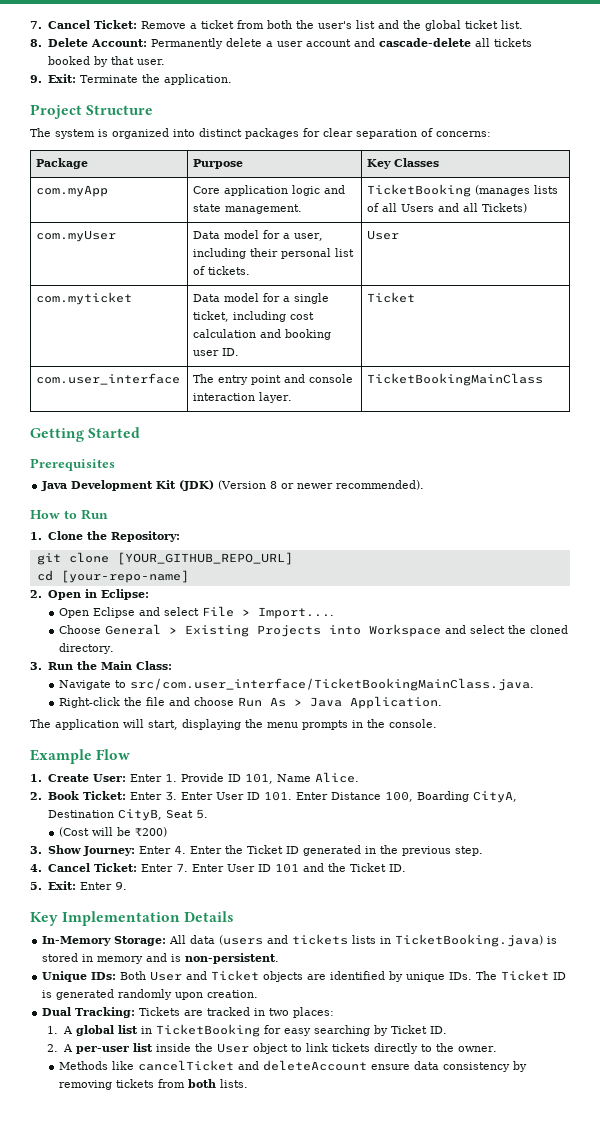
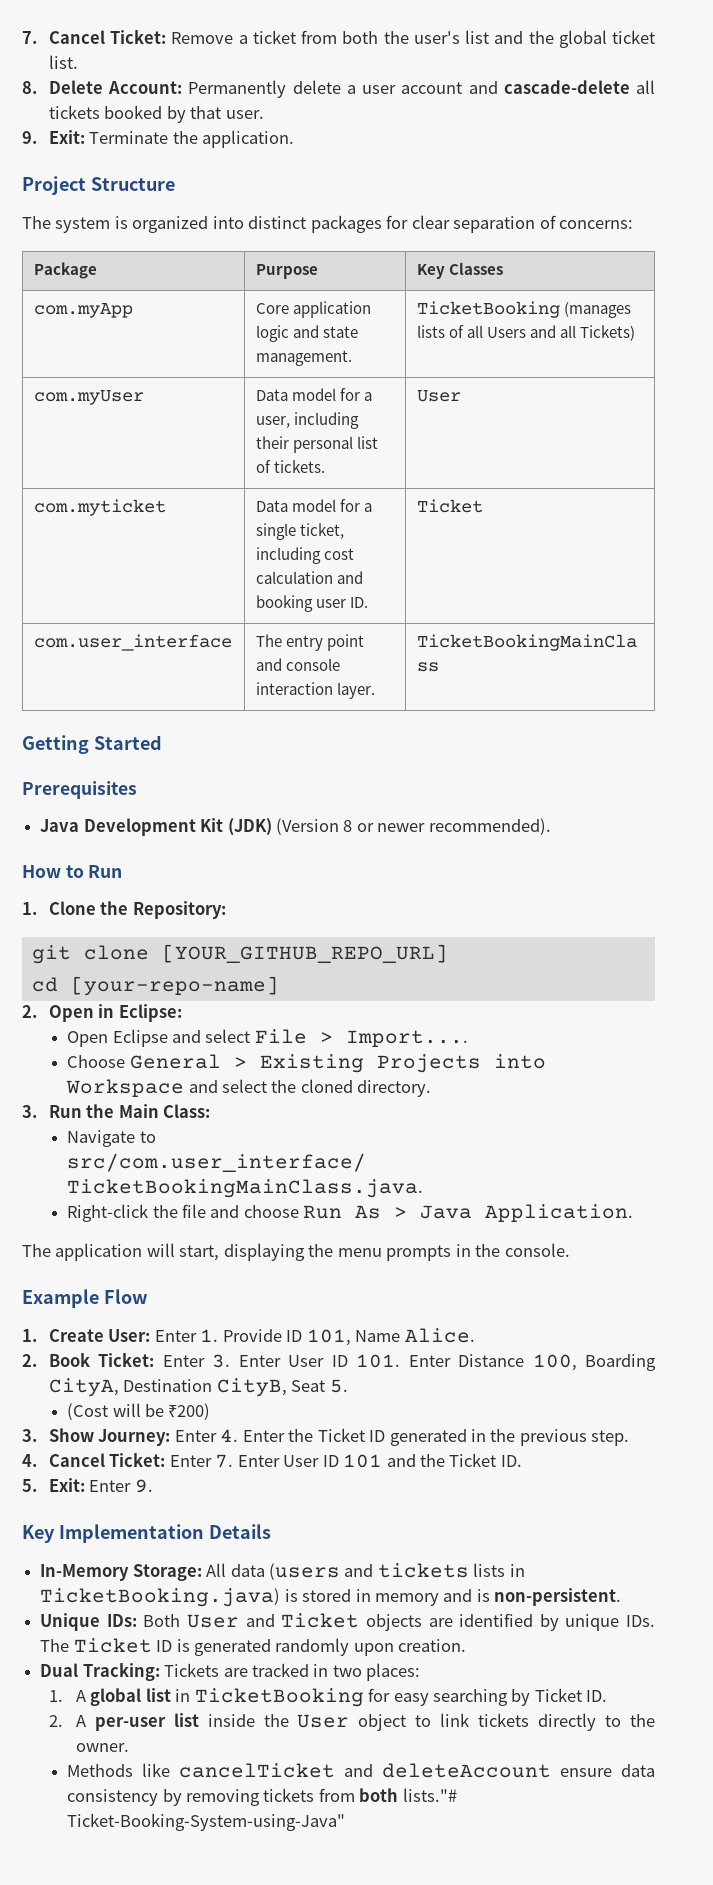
- Methods like cancelTicket and deleteAccount ensure data consistency by removing tickets from both lists.
+ Methods like cancelTicket and deleteAccount ensure data consistency by removing tickets from both lists."# Ticket-Booking-System-using-Java"

